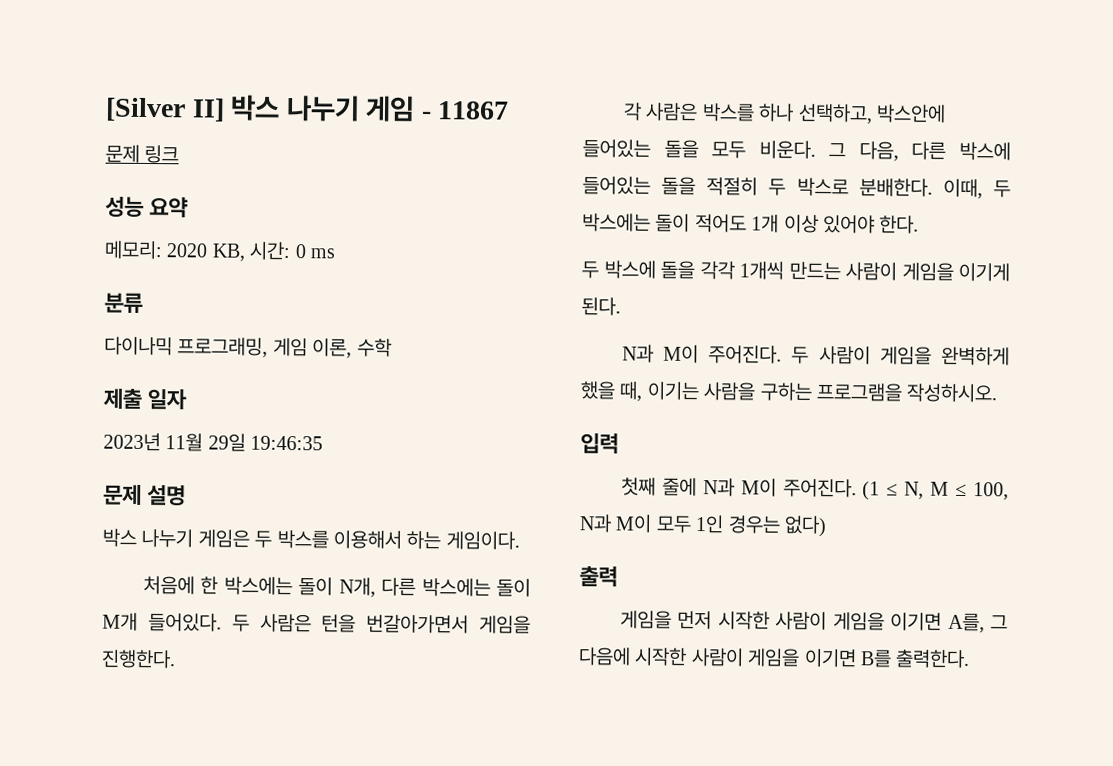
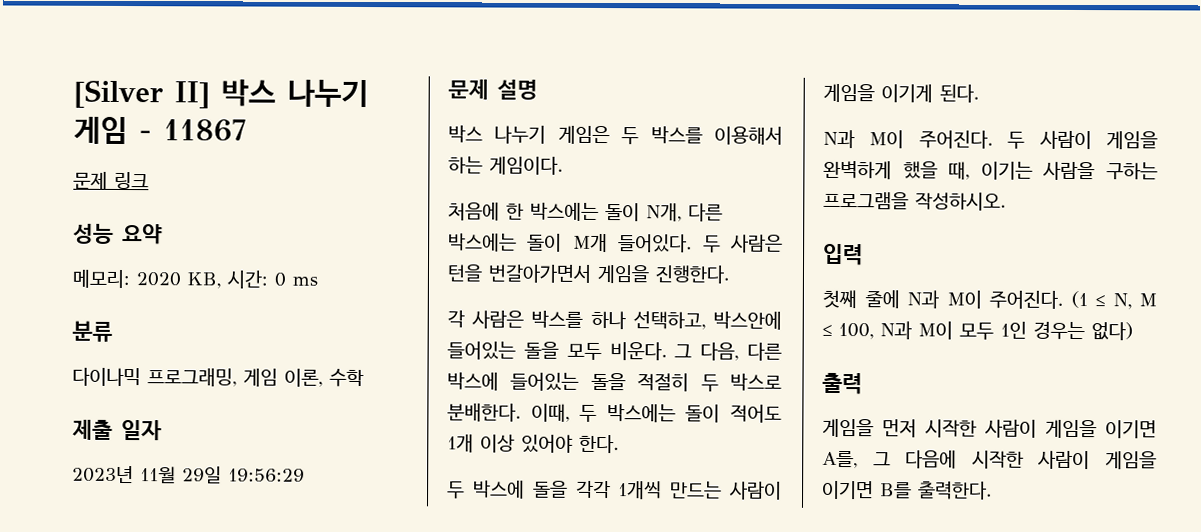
- 2023년 11월 29일 19:46:35
+ 2023년 11월 29일 19:56:29

